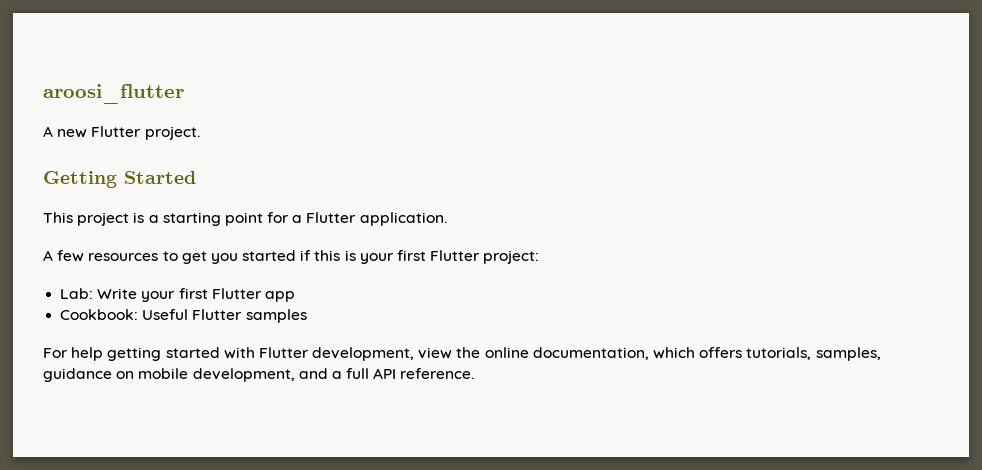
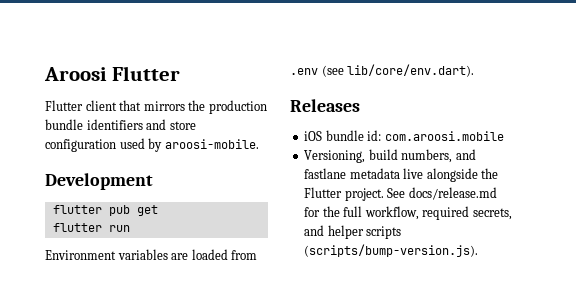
- aroosi_flutter
- A new Flutter project.
- Getting Started
- This project is a starting point for a Flutter application.
- A few resources to get you started if this is your first Flutter project:
- Lab: Write your first Flutter app
- Cookbook: Useful Flutter samples
- For help getting started with Flutter development, view the online documentation, which offers tutorials, samples, guidance on mobile development, and a full API reference.
+ Aroosi Flutter
+ Flutter client that mirrors the production bundle identifiers and store configuration used by aroosi-mobile.
+ Development
+ flutter pub get
+ flutter run
+ Environment variables are loaded from .env (see lib/core/env.dart).
+ Releases
+ iOS bundle id: com.aroosi.mobile
+ Versioning, build numbers, and fastlane metadata live alongside the Flutter project. See docs/release.md for the full workflow, required secrets, and helper scripts (scripts/bump-version.js).

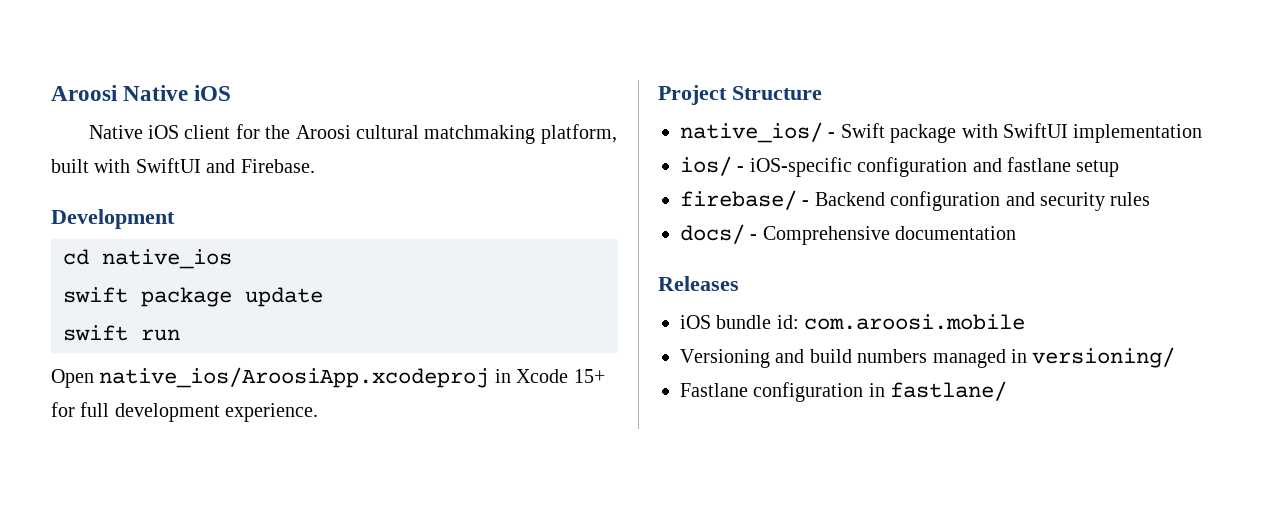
- Aroosi Flutter
- Flutter client that mirrors the production bundle identifiers and store configuration used by aroosi-mobile.
+ Aroosi Native iOS
+ Native iOS client for the Aroosi cultural matchmaking platform, built with SwiftUI and Firebase.
  Development
- flutter pub get
- flutter run
- Environment variables are loaded from .env (see lib/core/env.dart).
+ cd native_ios
+ swift package update
+ swift run
+ Open native_ios/AroosiApp.xcodeproj in Xcode 15+ for full development experience.
+ Project Structure
+ native_ios/ - Swift package with SwiftUI implementation
+ ios/ - iOS-specific configuration and fastlane setup
+ firebase/ - Backend configuration and security rules
+ docs/ - Comprehensive documentation
- Versioning, build numbers, and fastlane metadata live alongside the Flutter project. See docs/release.md for the full workflow, required secrets, and helper scripts (scripts/bump-version.js).
+ Versioning and build numbers managed in versioning/
+ Fastlane configuration in fastlane/

